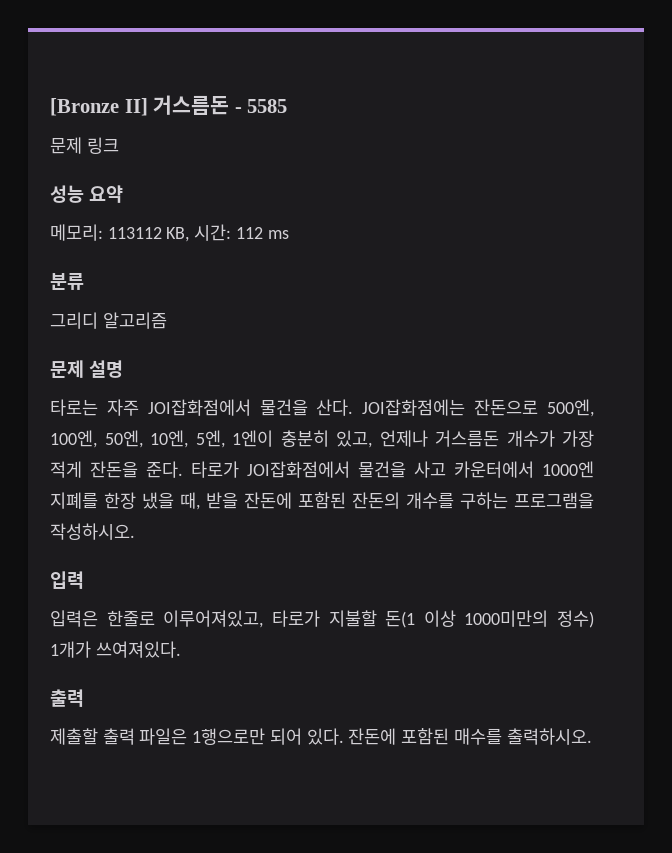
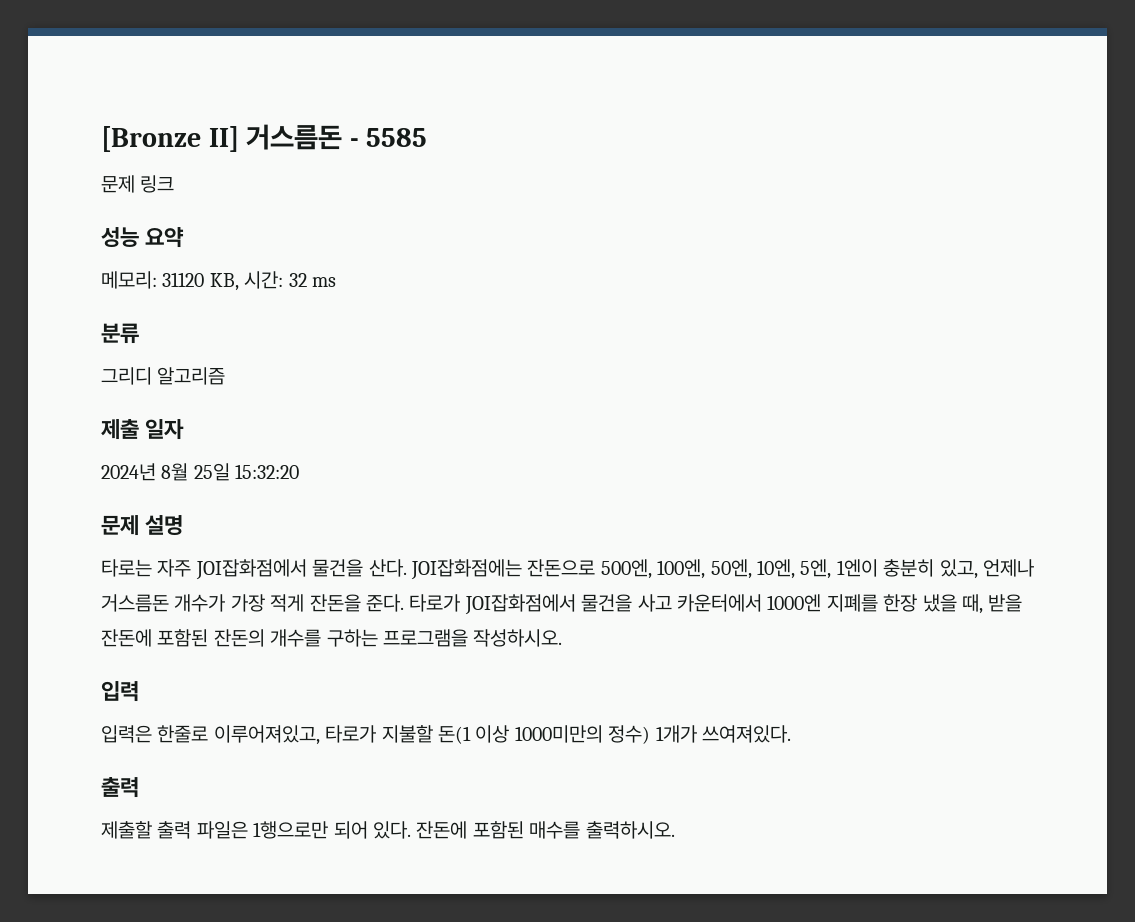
- 메모리: 113112 KB, 시간: 112 ms
+ 메모리: 31120 KB, 시간: 32 ms
+ 제출 일자
+ 2024년 8월 25일 15:32:20

